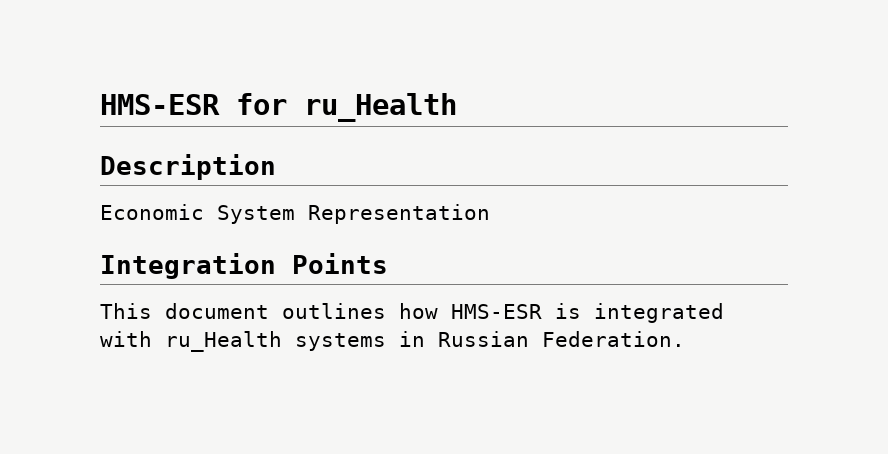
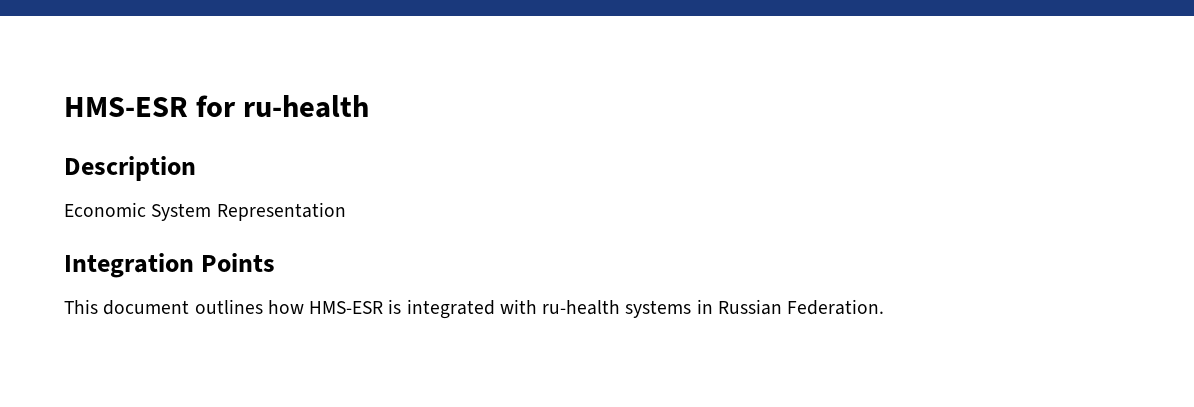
- HMS-ESR for ru_Health
+ HMS-ESR for ru-health
- This document outlines how HMS-ESR is integrated with ru_Health systems in Russian Federation.
+ This document outlines how HMS-ESR is integrated with ru-health systems in Russian Federation.

